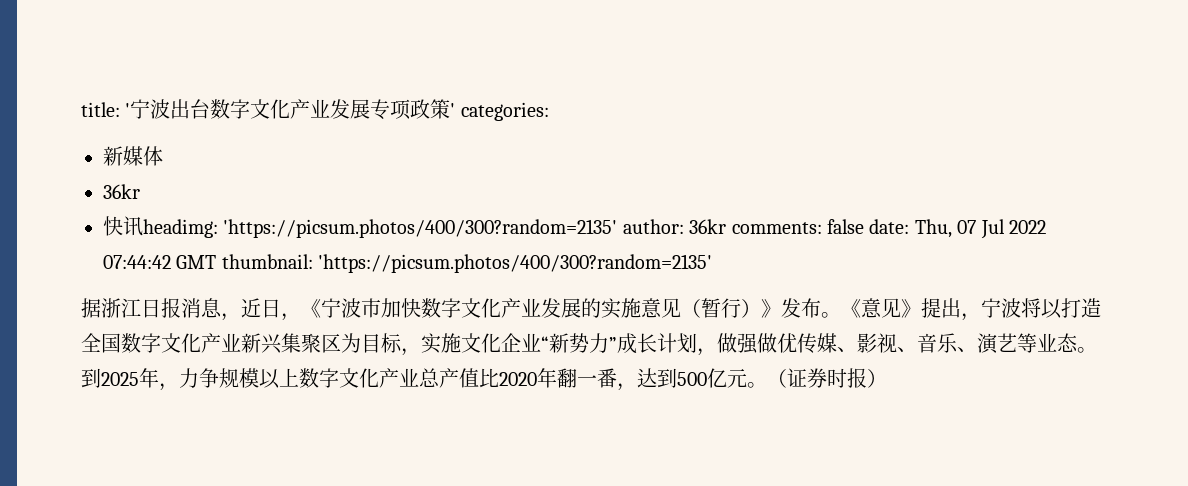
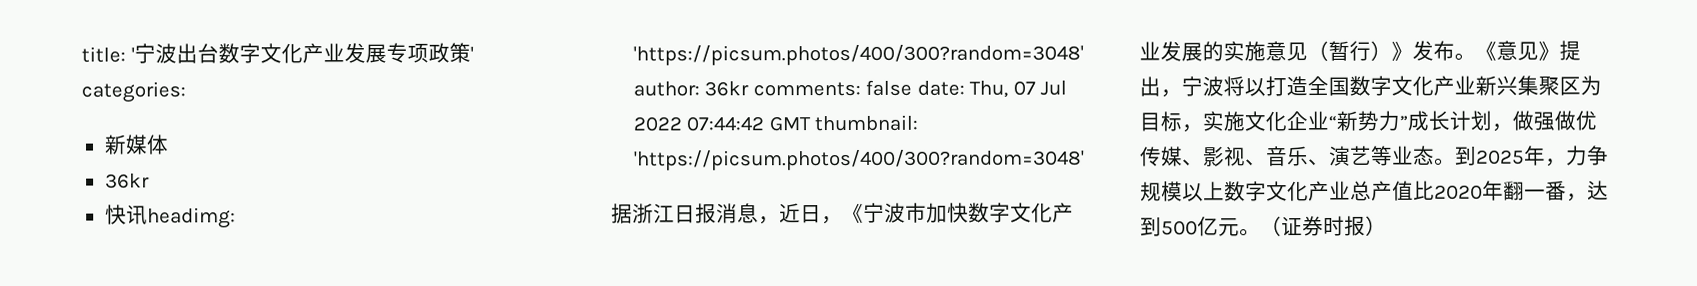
- 快讯headimg: 'https://picsum.photos/400/300?random=2135' author: 36kr comments: false date: Thu, 07 Jul 2022 07:44:42 GMT thumbnail: 'https://picsum.photos/400/300?random=2135'
+ 快讯headimg: 'https://picsum.photos/400/300?random=3048' author: 36kr comments: false date: Thu, 07 Jul 2022 07:44:42 GMT thumbnail: 'https://picsum.photos/400/300?random=3048'

